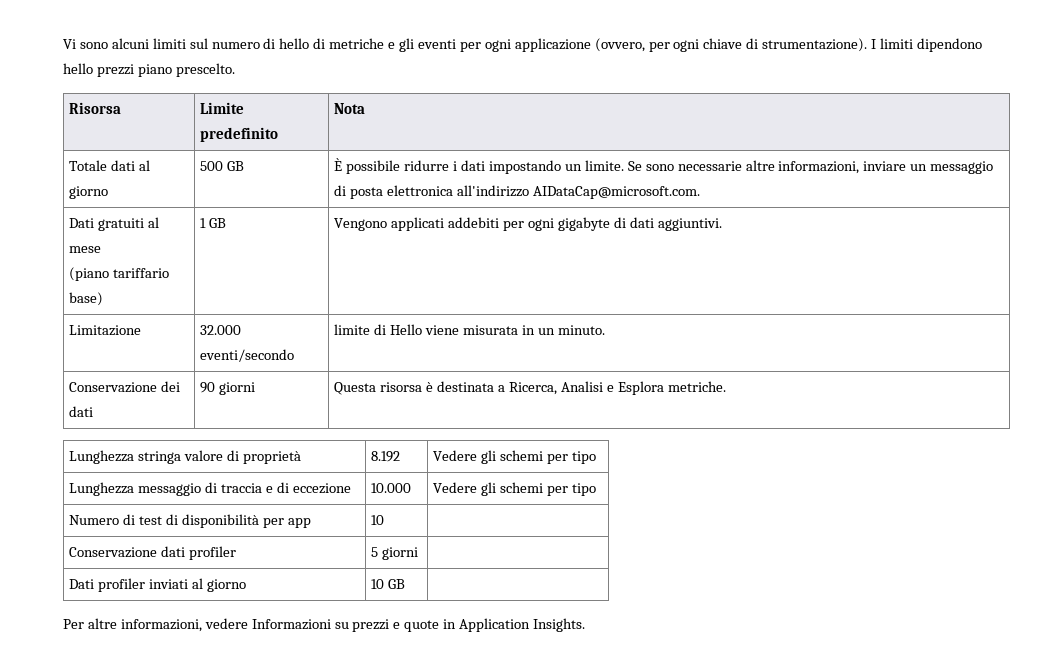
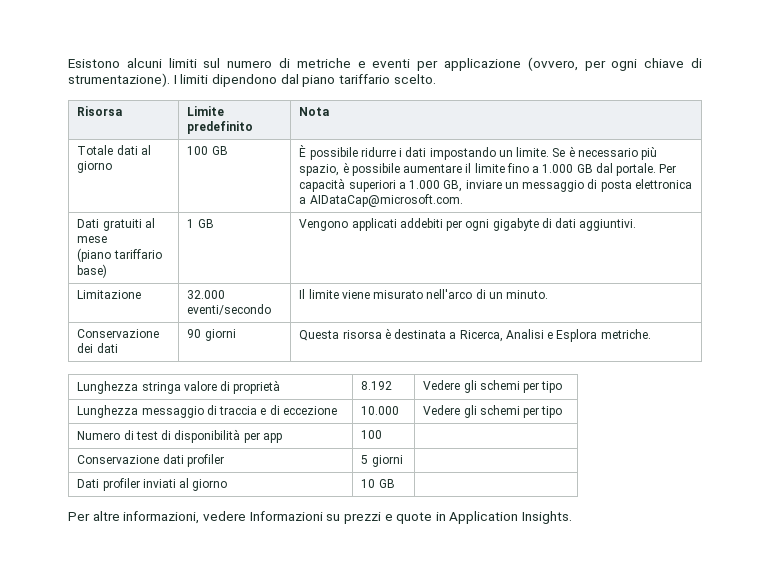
- Vi sono alcuni limiti sul numero di hello di metriche e gli eventi per ogni applicazione (ovvero, per ogni chiave di strumentazione).
+ Esistono alcuni limiti sul numero di metriche e eventi per applicazione (ovvero, per ogni chiave di strumentazione).
- I limiti dipendono hello prezzi piano prescelto.
+ I limiti dipendono dal piano tariffario scelto.
- 500 GB
+ 100 GB
- Se sono necessarie altre informazioni, inviare un messaggio di posta elettronica all'indirizzo AIDataCap@microsoft.com.
+ Se è necessario più spazio, è possibile aumentare il limite fino a 1.000 GB dal portale. Per capacità superiori a 1.000 GB, inviare un messaggio di posta elettronica a AIDataCap@microsoft.com.
- Limitazione | 32.000 eventi/secondo | limite di Hello viene misurata in un minuto.
+ Limitazione | 32.000 eventi/secondo | Il limite viene misurato nell'arco di un minuto.
- Numero di test di disponibilità per app | 10 |
+ Numero di test di disponibilità per app | 100 |

